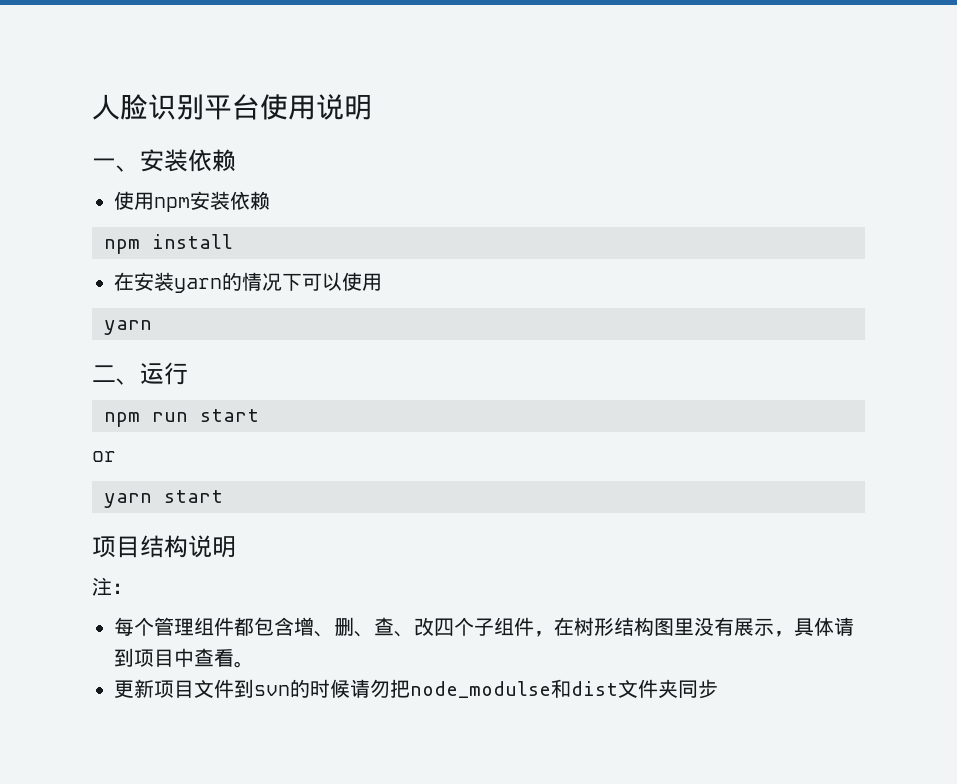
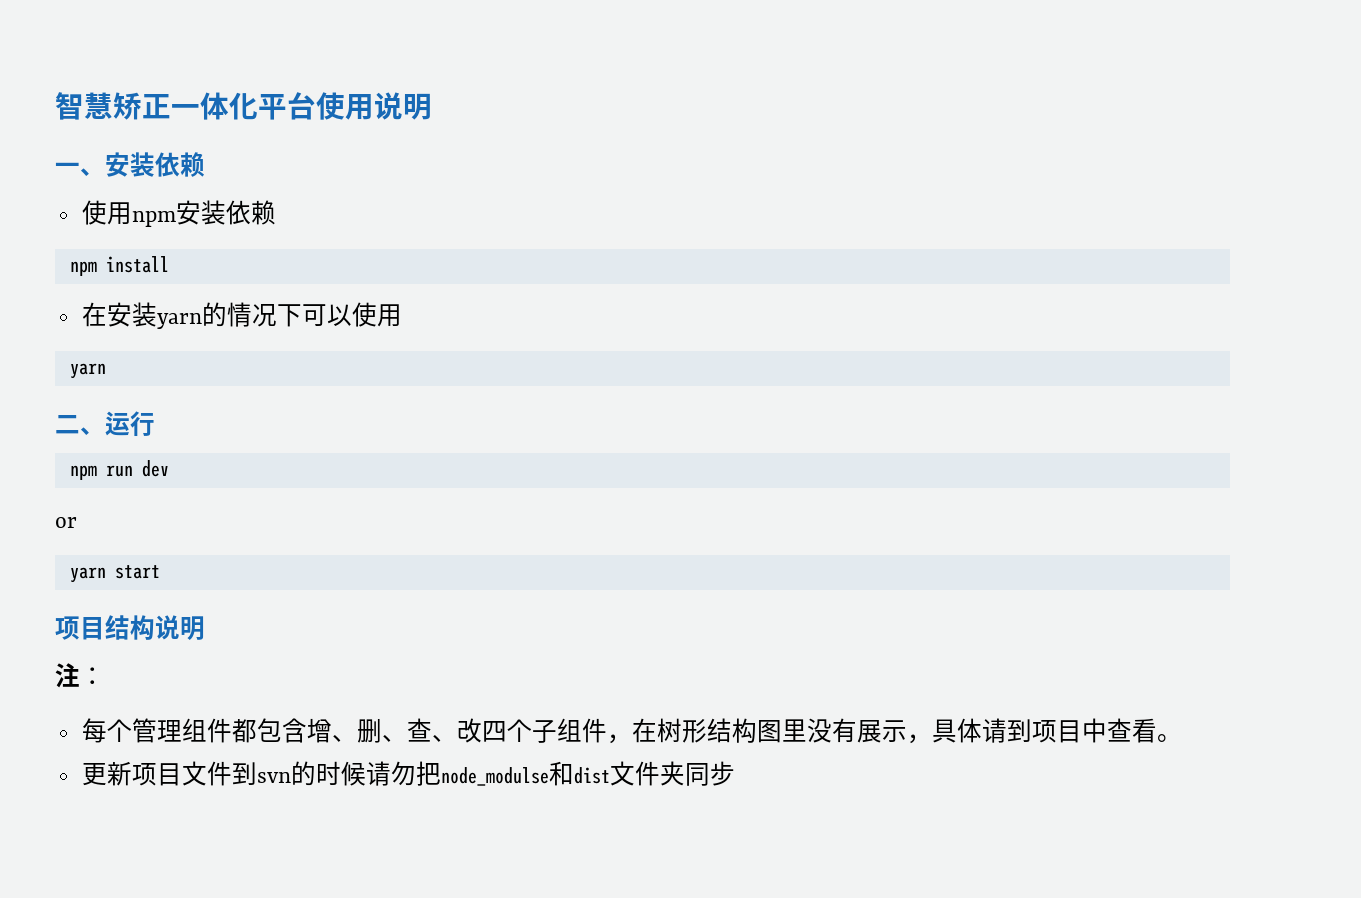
- 人脸识别平台使用说明
+ 智慧矫正一体化平台使用说明
- npm run start
+ npm run dev

